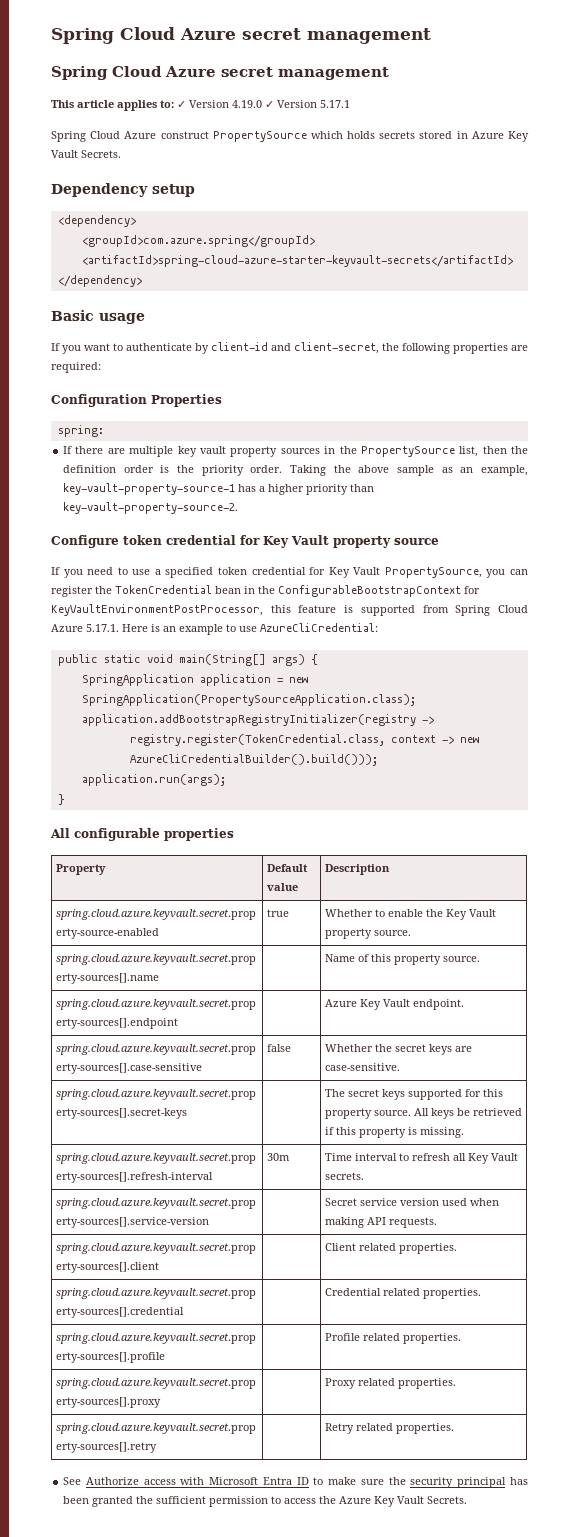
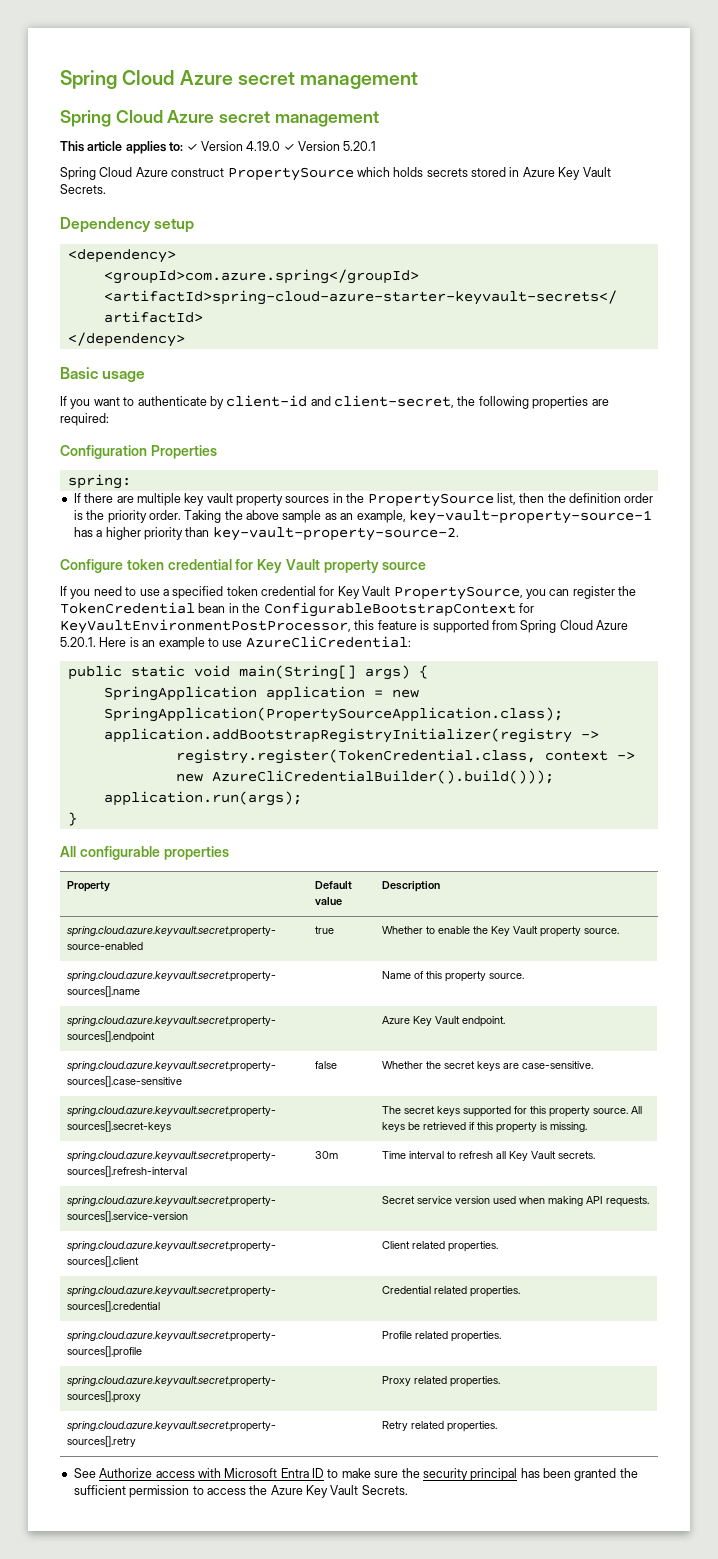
- This article applies to: ✓ Version 4.19.0 ✓ Version 5.17.1
+ This article applies to: ✓ Version 4.19.0 ✓ Version 5.20.1
- If you need to use a specified token credential for Key Vault PropertySource, you can register the TokenCredential bean in the ConfigurableBootstrapContext for KeyVaultEnvironmentPostProcessor, this feature is supported from Spring Cloud Azure 5.17.1. Here is an example to use AzureCliCredential:
+ If you need to use a specified token credential for Key Vault PropertySource, you can register the TokenCredential bean in the ConfigurableBootstrapContext for KeyVaultEnvironmentPostProcessor, this feature is supported from Spring Cloud Azure 5.20.1. Here is an example to use AzureCliCredential:

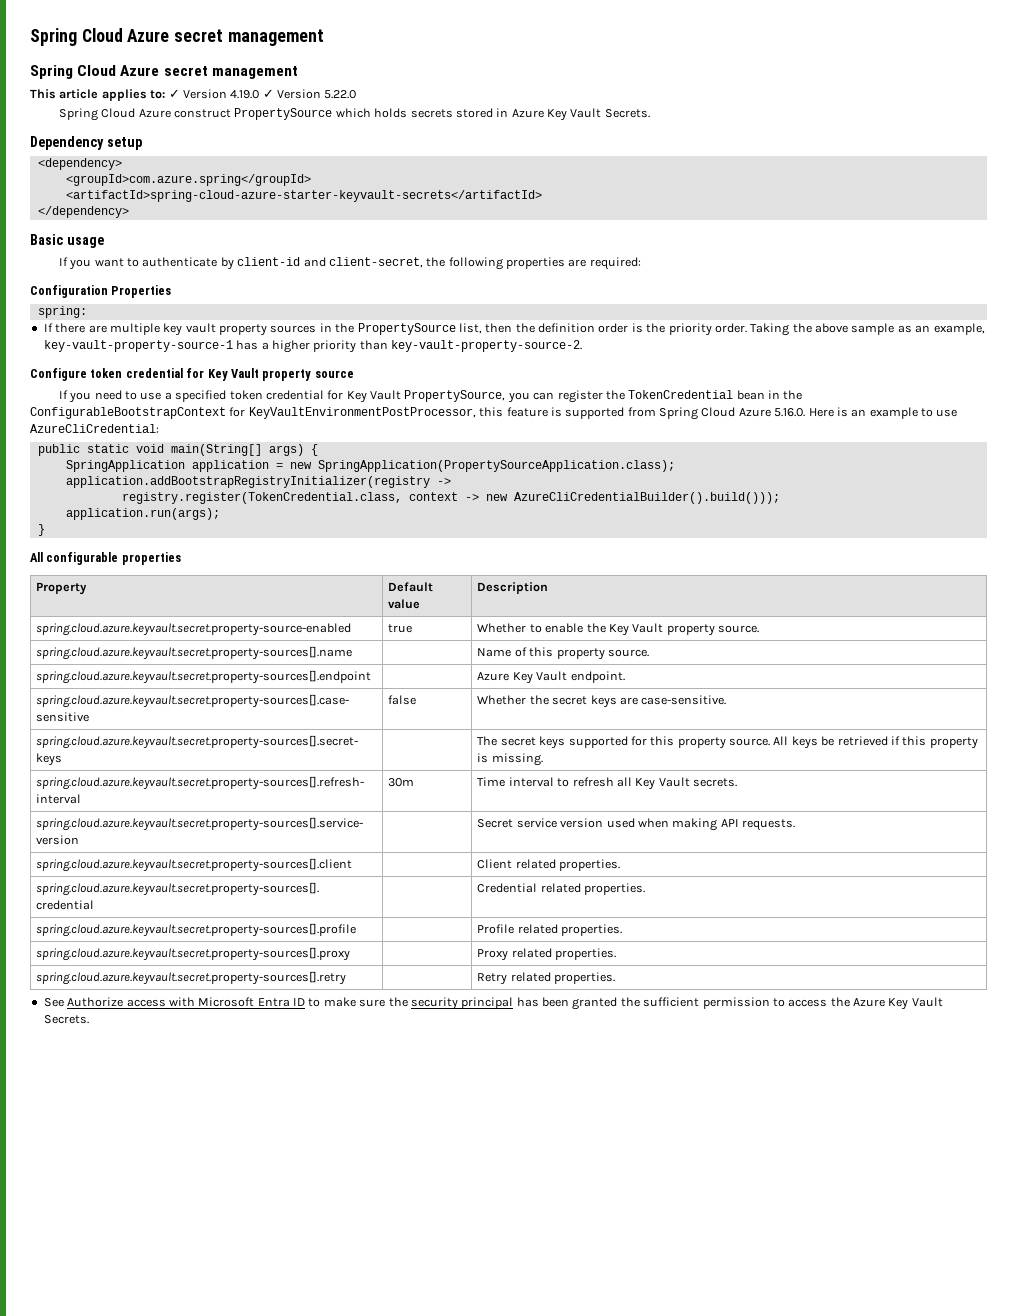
- This article applies to: ✓ Version 4.19.0 ✓ Version 5.20.1
+ This article applies to: ✓ Version 4.19.0 ✓ Version 5.22.0
- If you need to use a specified token credential for Key Vault PropertySource, you can register the TokenCredential bean in the ConfigurableBootstrapContext for KeyVaultEnvironmentPostProcessor, this feature is supported from Spring Cloud Azure 5.20.1. Here is an example to use AzureCliCredential:
+ If you need to use a specified token credential for Key Vault PropertySource, you can register the TokenCredential bean in the ConfigurableBootstrapContext for KeyVaultEnvironmentPostProcessor, this feature is supported from Spring Cloud Azure 5.16.0. Here is an example to use AzureCliCredential:

